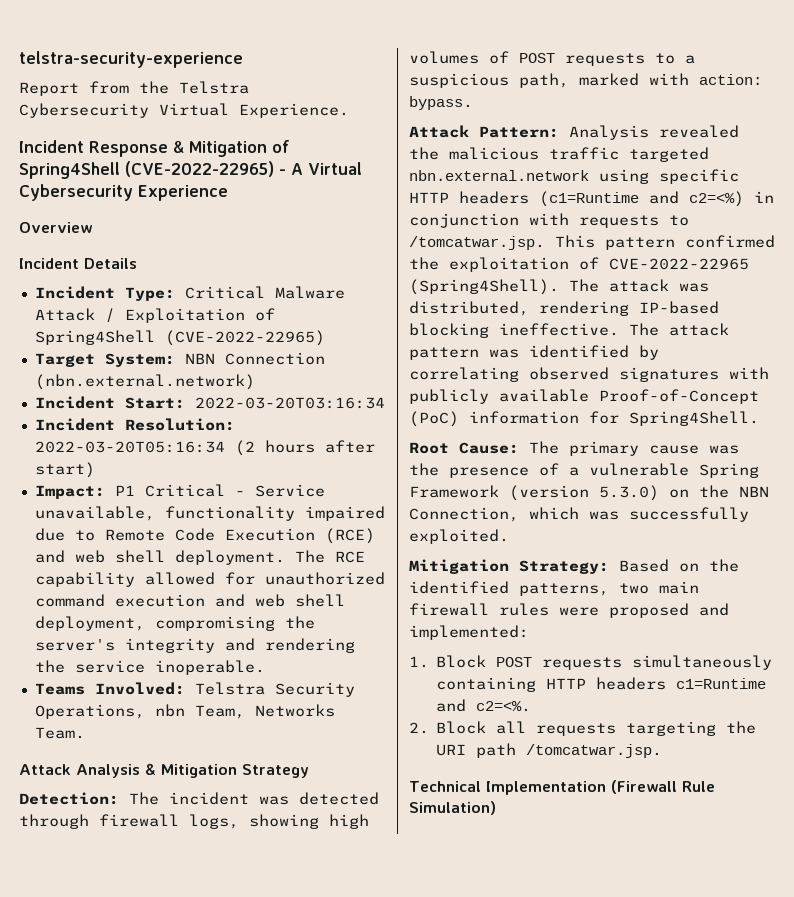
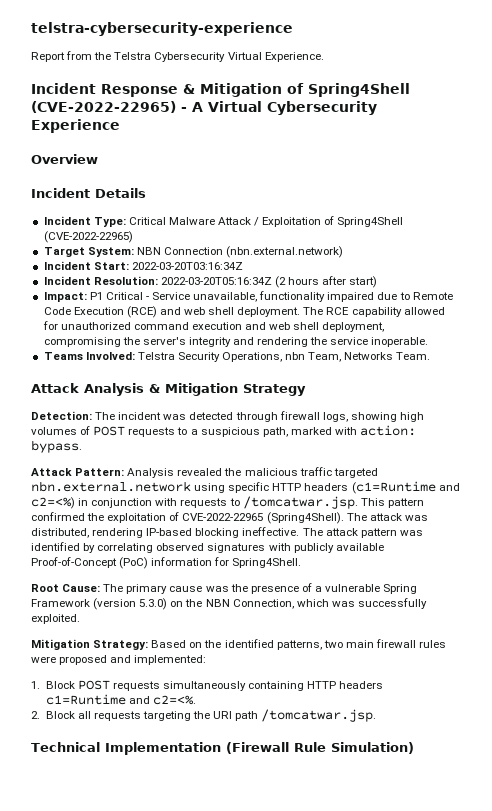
- telstra-security-experience
+ telstra-cybersecurity-experience
- Incident Start: 2022-03-20T03:16:34
+ Incident Start: 2022-03-20T03:16:34Z
- Incident Resolution: 2022-03-20T05:16:34 (2 hours after start)
+ Incident Resolution: 2022-03-20T05:16:34Z (2 hours after start)

